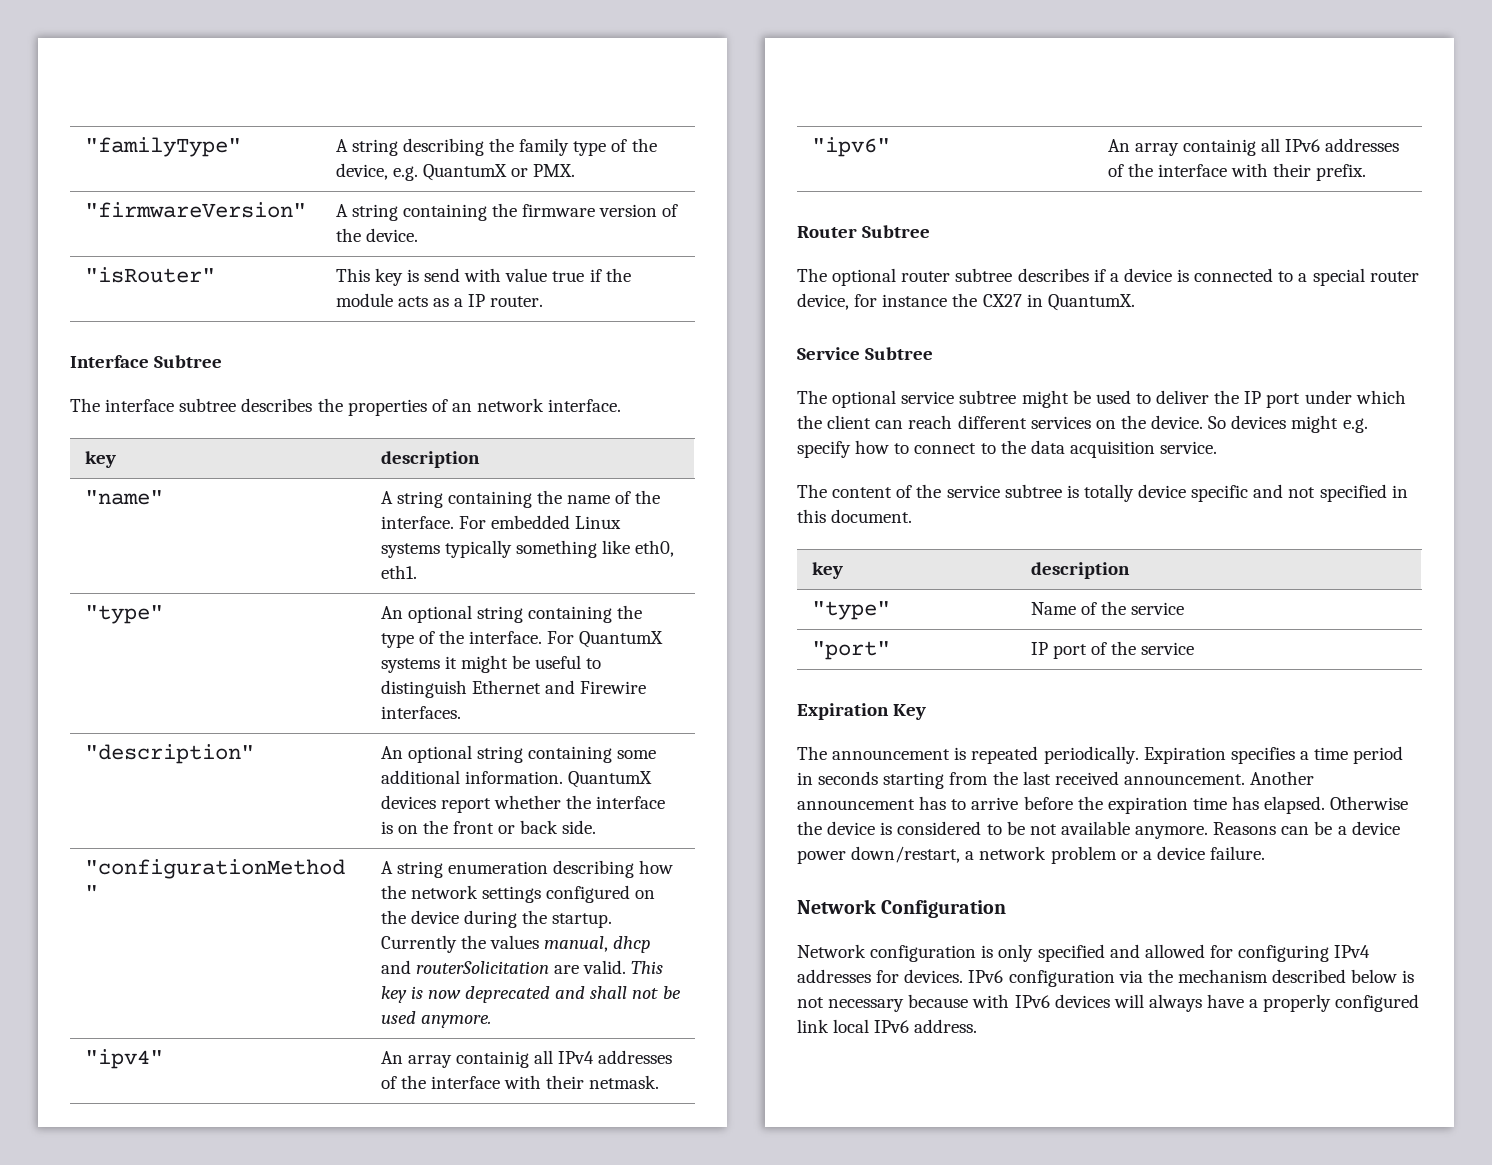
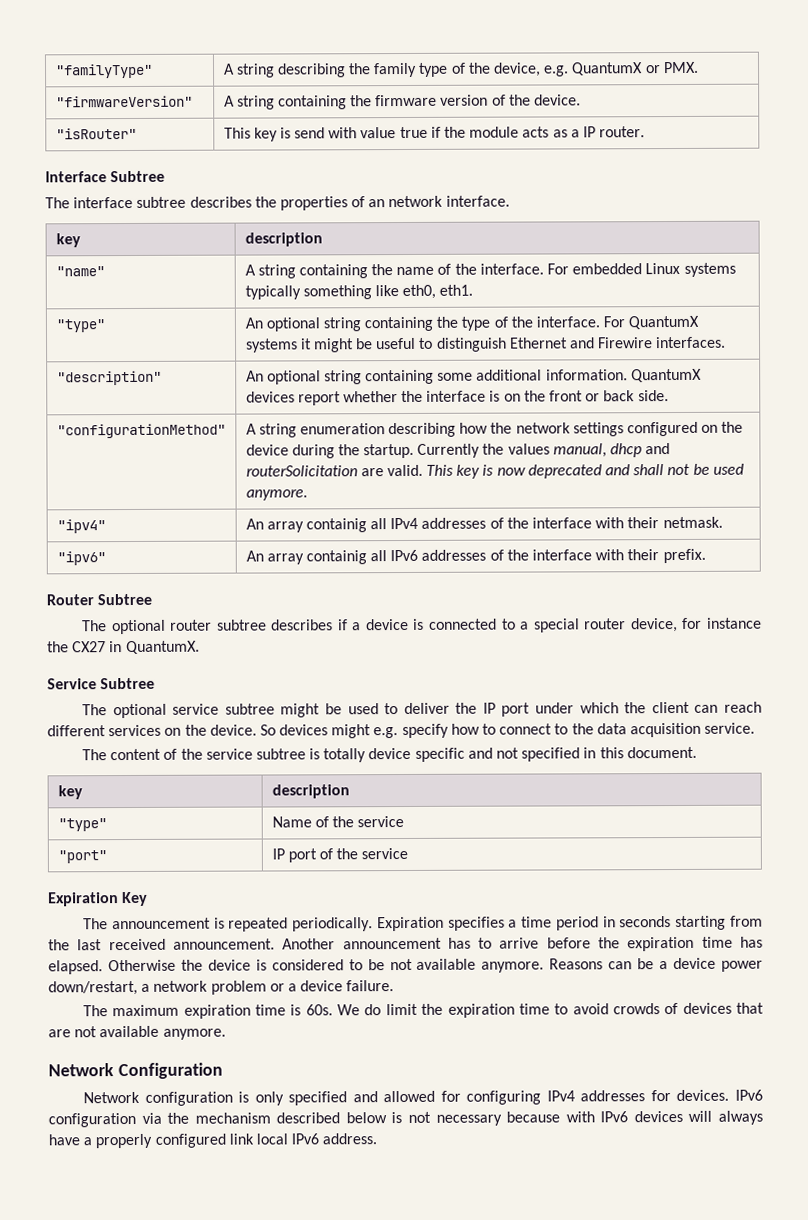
+ The maximum expiration time is 60s. We do limit the expiration time to avoid crowds of devices that are not available anymore.

